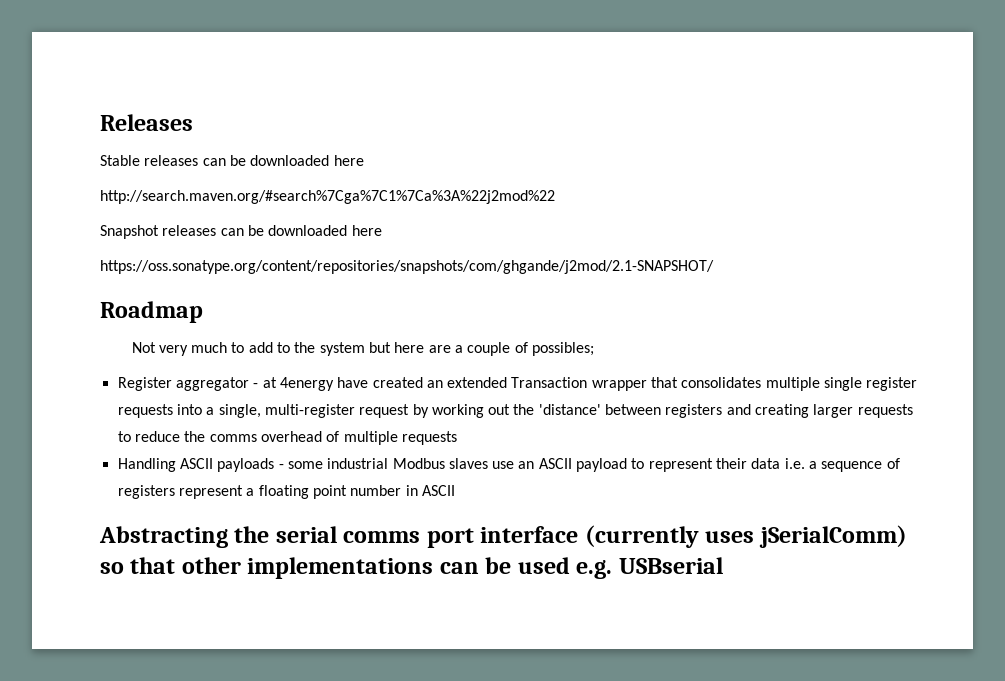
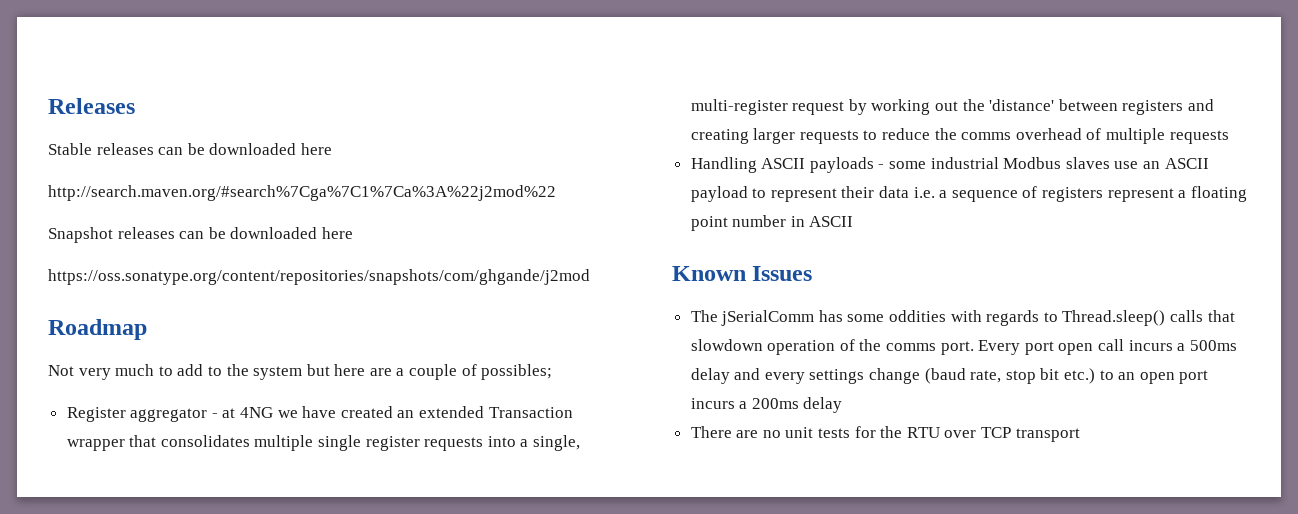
- https://oss.sonatype.org/content/repositories/snapshots/com/ghgande/j2mod/2.1-SNAPSHOT/
+ https://oss.sonatype.org/content/repositories/snapshots/com/ghgande/j2mod
- Register aggregator - at 4energy have created an extended Transaction wrapper that consolidates multiple single register requests into a single, multi-register request by working out the 'distance' between registers and creating larger requests to reduce the comms overhead of multiple requests
+ Register aggregator - at 4NG we have created an extended Transaction wrapper that consolidates multiple single register requests into a single, multi-register request by working out the 'distance' between registers and creating larger requests to reduce the comms overhead of multiple requests
- Abstracting the serial comms port interface (currently uses jSerialComm) so that other implementations can be used e.g. USBserial
+ Known Issues
+ The jSerialComm has some oddities with regards to Thread.sleep() calls that slowdown operation of the comms port. Every port open call incurs a 500ms delay and every settings change (baud rate, stop bit etc.) to an open port incurs a 200ms delay
+ There are no unit tests for the RTU over TCP transport

